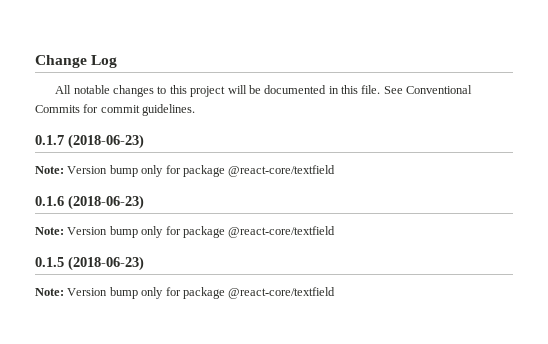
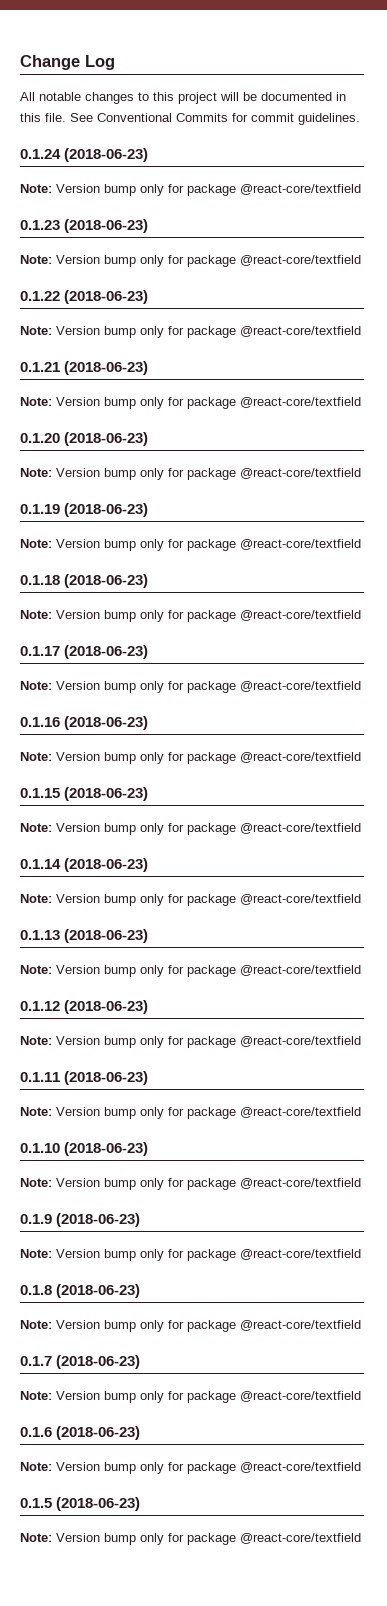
+ 0.1.24 (2018-06-23)
+ Note: Version bump only for package @react-core/textfield
+ 0.1.23 (2018-06-23)
+ Note: Version bump only for package @react-core/textfield
+ 0.1.22 (2018-06-23)
+ Note: Version bump only for package @react-core/textfield
+ 0.1.21 (2018-06-23)
+ Note: Version bump only for package @react-core/textfield
+ 0.1.20 (2018-06-23)
+ Note: Version bump only for package @react-core/textfield
+ 0.1.19 (2018-06-23)
+ Note: Version bump only for package @react-core/textfield
+ 0.1.18 (2018-06-23)
+ Note: Version bump only for package @react-core/textfield
+ 0.1.17 (2018-06-23)
+ Note: Version bump only for package @react-core/textfield
+ 0.1.16 (2018-06-23)
+ Note: Version bump only for package @react-core/textfield
+ 0.1.15 (2018-06-23)
+ Note: Version bump only for package @react-core/textfield
+ 0.1.14 (2018-06-23)
+ Note: Version bump only for package @react-core/textfield
+ 0.1.13 (2018-06-23)
+ Note: Version bump only for package @react-core/textfield
+ 0.1.12 (2018-06-23)
+ Note: Version bump only for package @react-core/textfield
+ 0.1.11 (2018-06-23)
+ Note: Version bump only for package @react-core/textfield
+ 0.1.10 (2018-06-23)
+ Note: Version bump only for package @react-core/textfield
+ 0.1.9 (2018-06-23)
+ Note: Version bump only for package @react-core/textfield
+ 0.1.8 (2018-06-23)
+ Note: Version bump only for package @react-core/textfield

